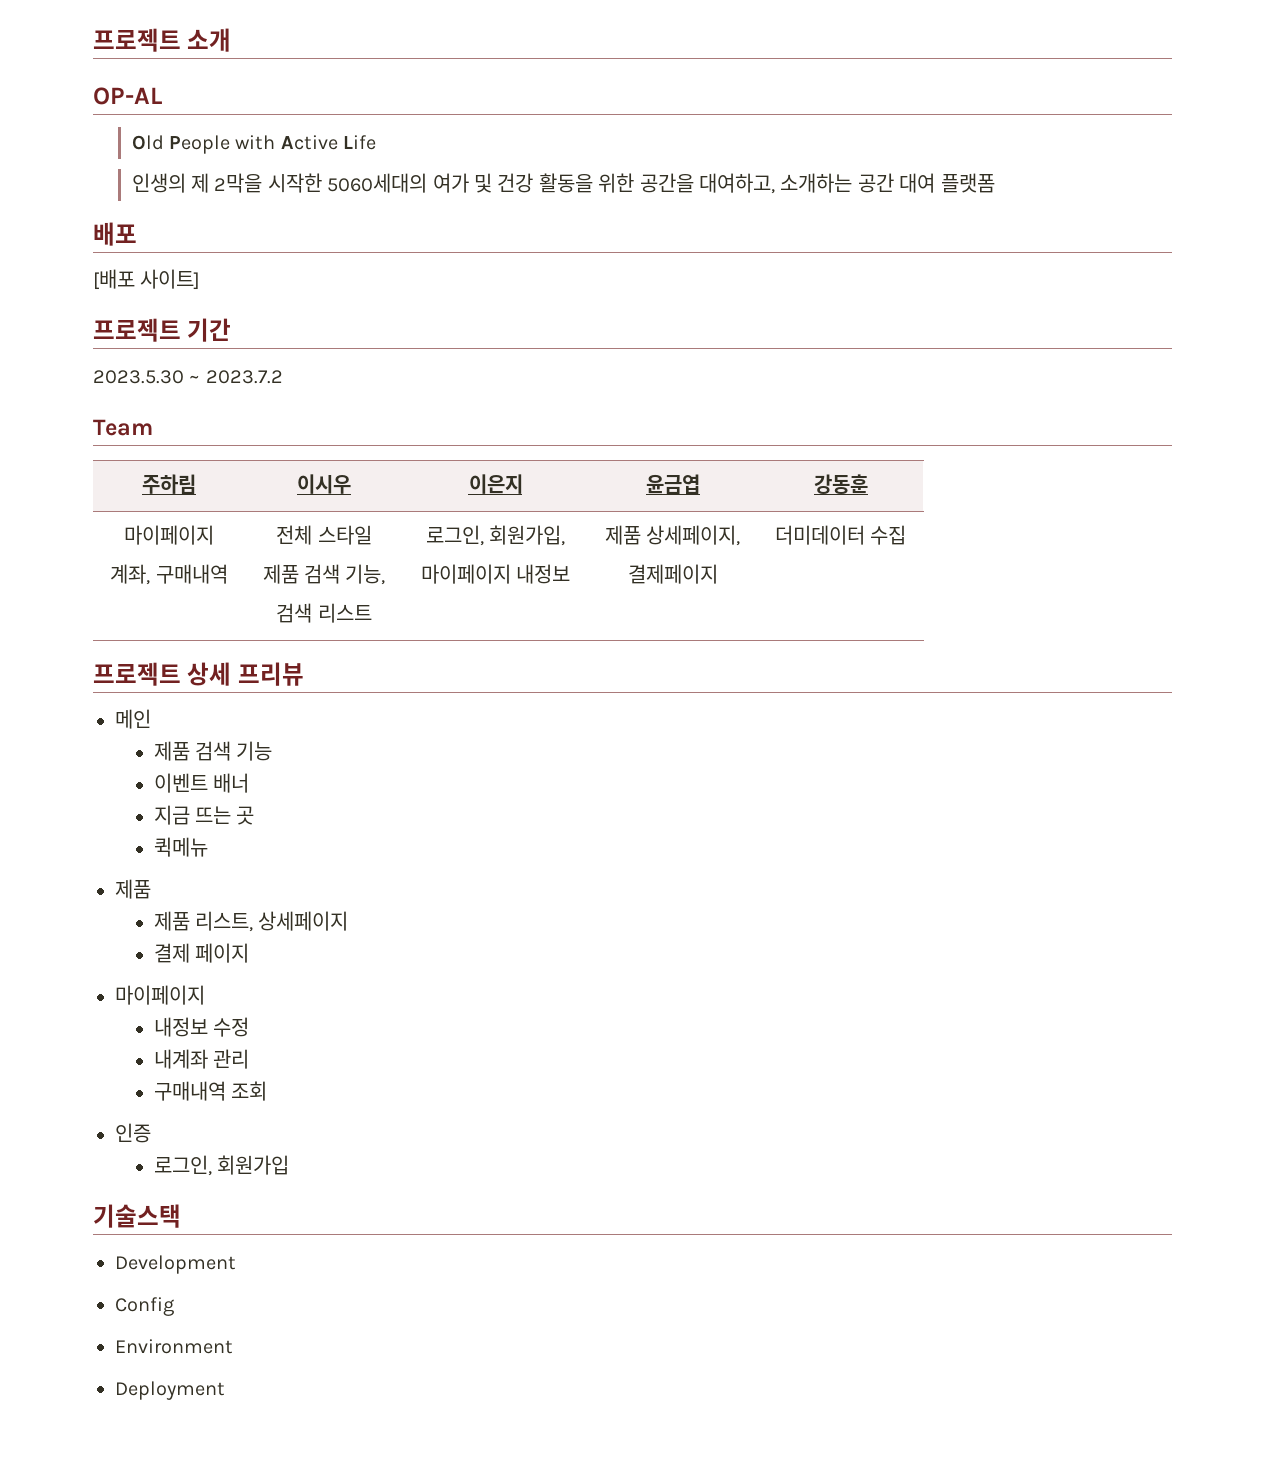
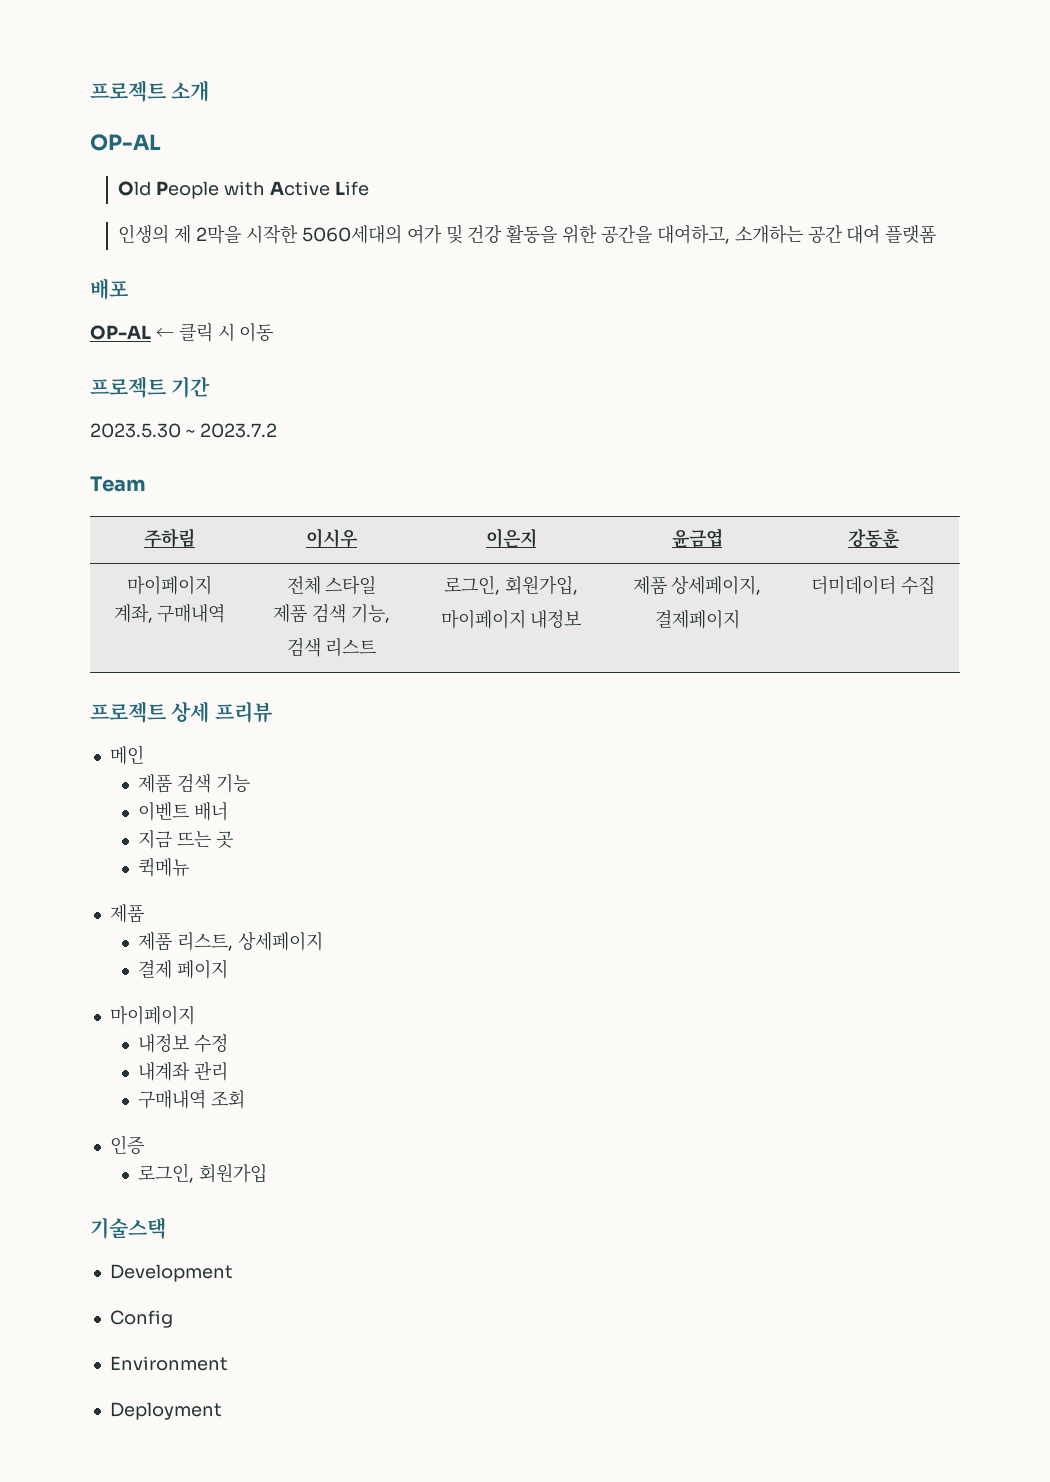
- [배포 사이트]
+ OP-AL ← 클릭 시 이동

